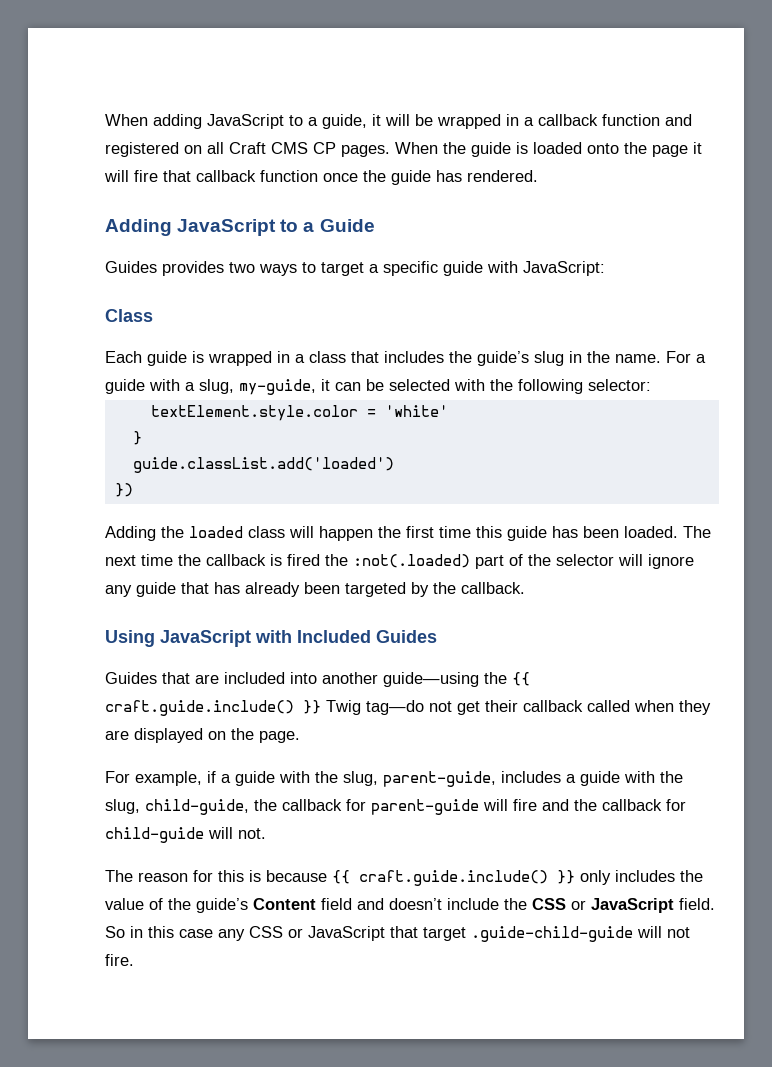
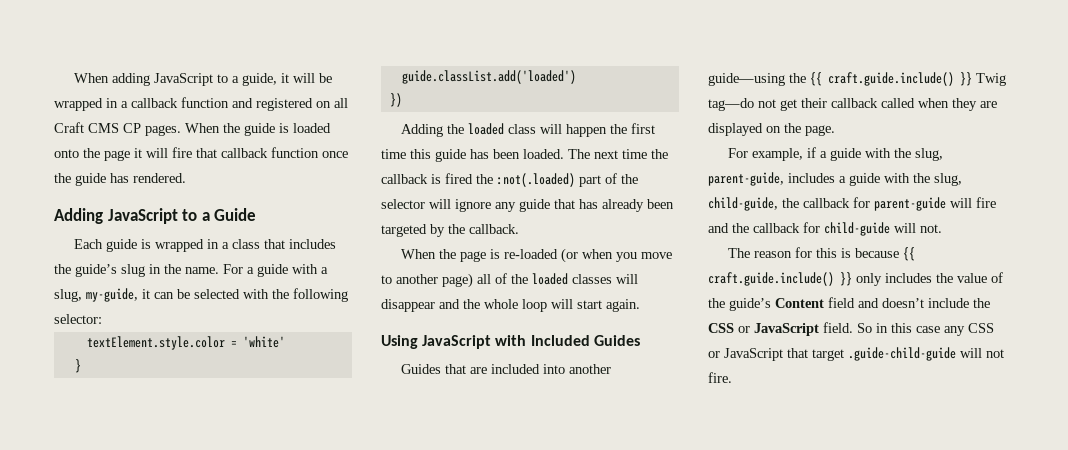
- Guides provides two ways to target a specific guide with JavaScript:
- Class
+ When the page is re-loaded (or when you move to another page) all of the loaded classes will disappear and the whole loop will start again.

